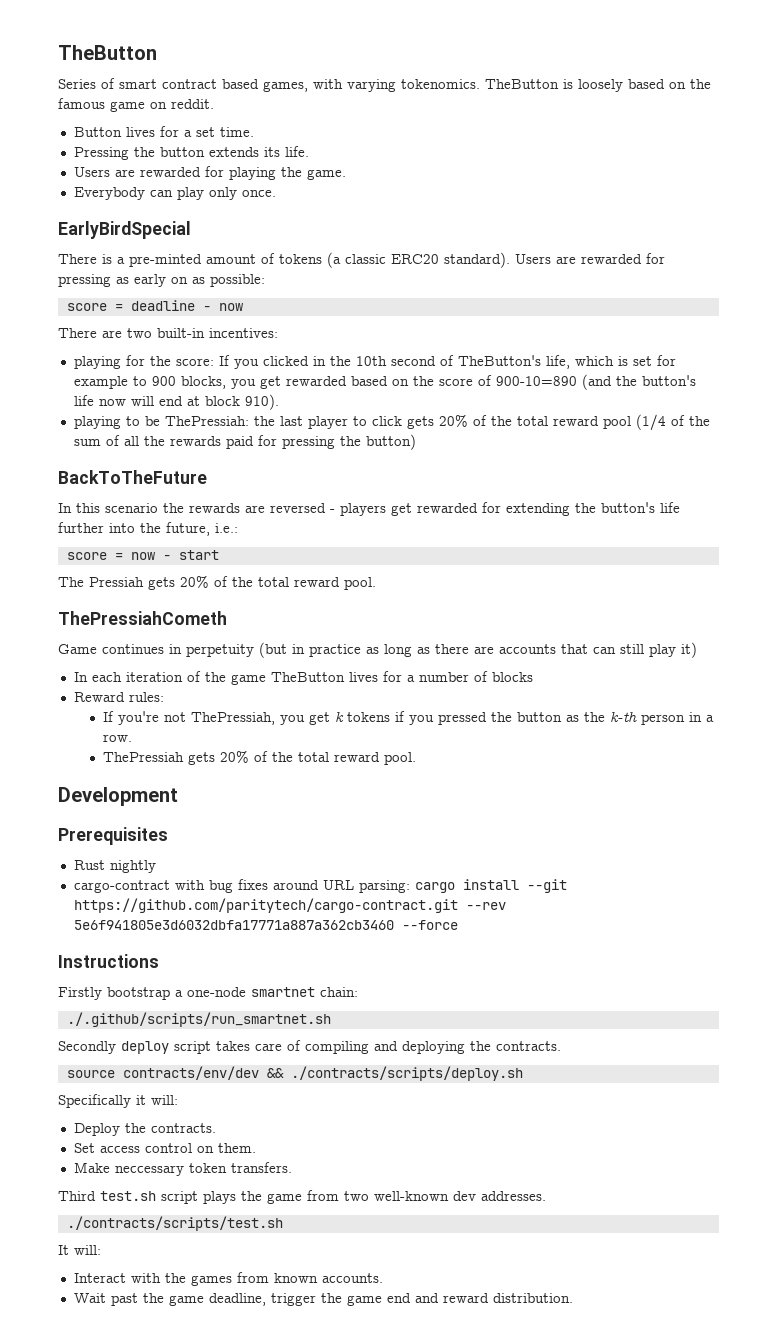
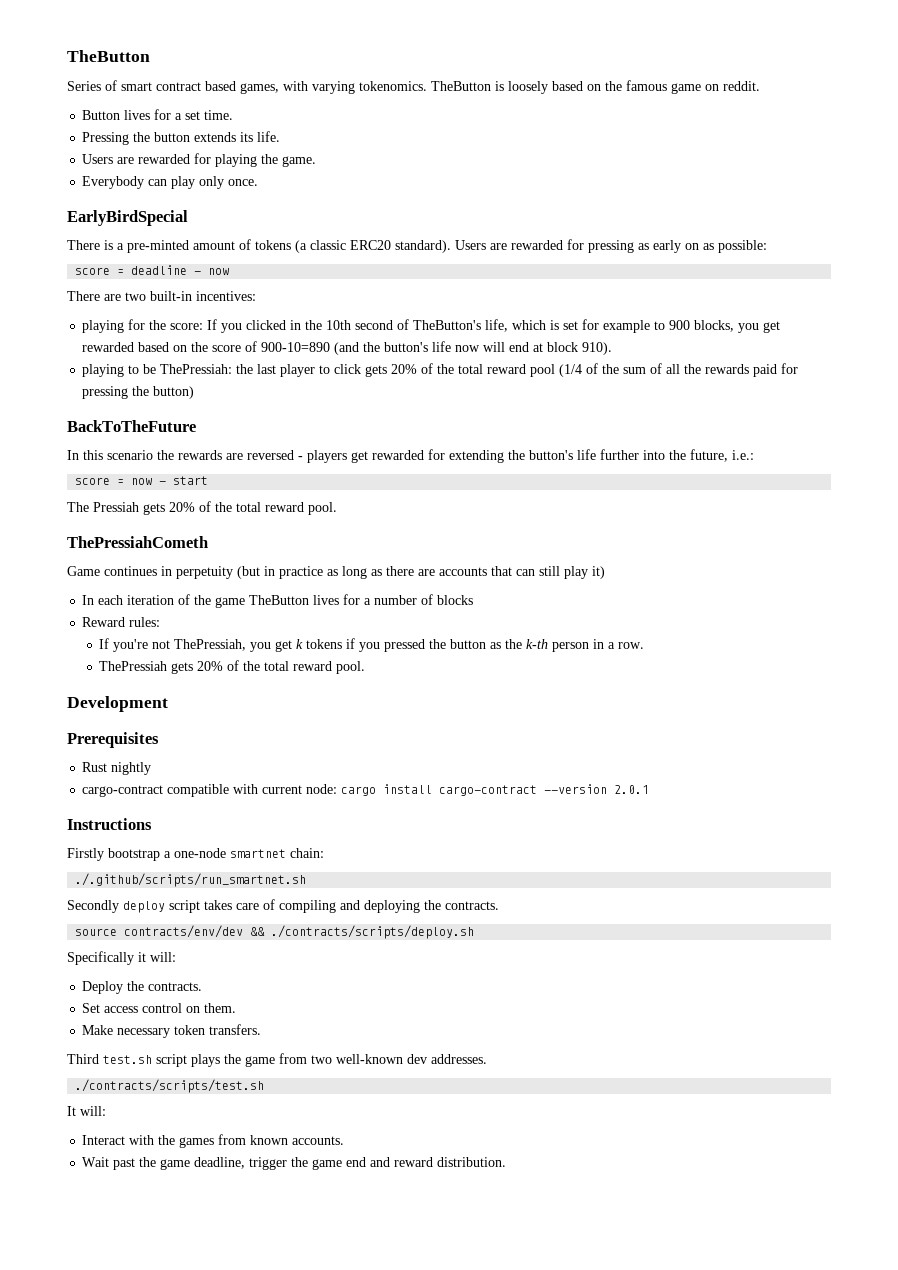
- cargo-contract with bug fixes around URL parsing: cargo install --git https://github.com/paritytech/cargo-contract.git --rev 5e6f941805e3d6032dbfa17771a887a362cb3460 --force
+ cargo-contract compatible with current node: cargo install cargo-contract --version 2.0.1
- Make neccessary token transfers.
+ Make necessary token transfers.

